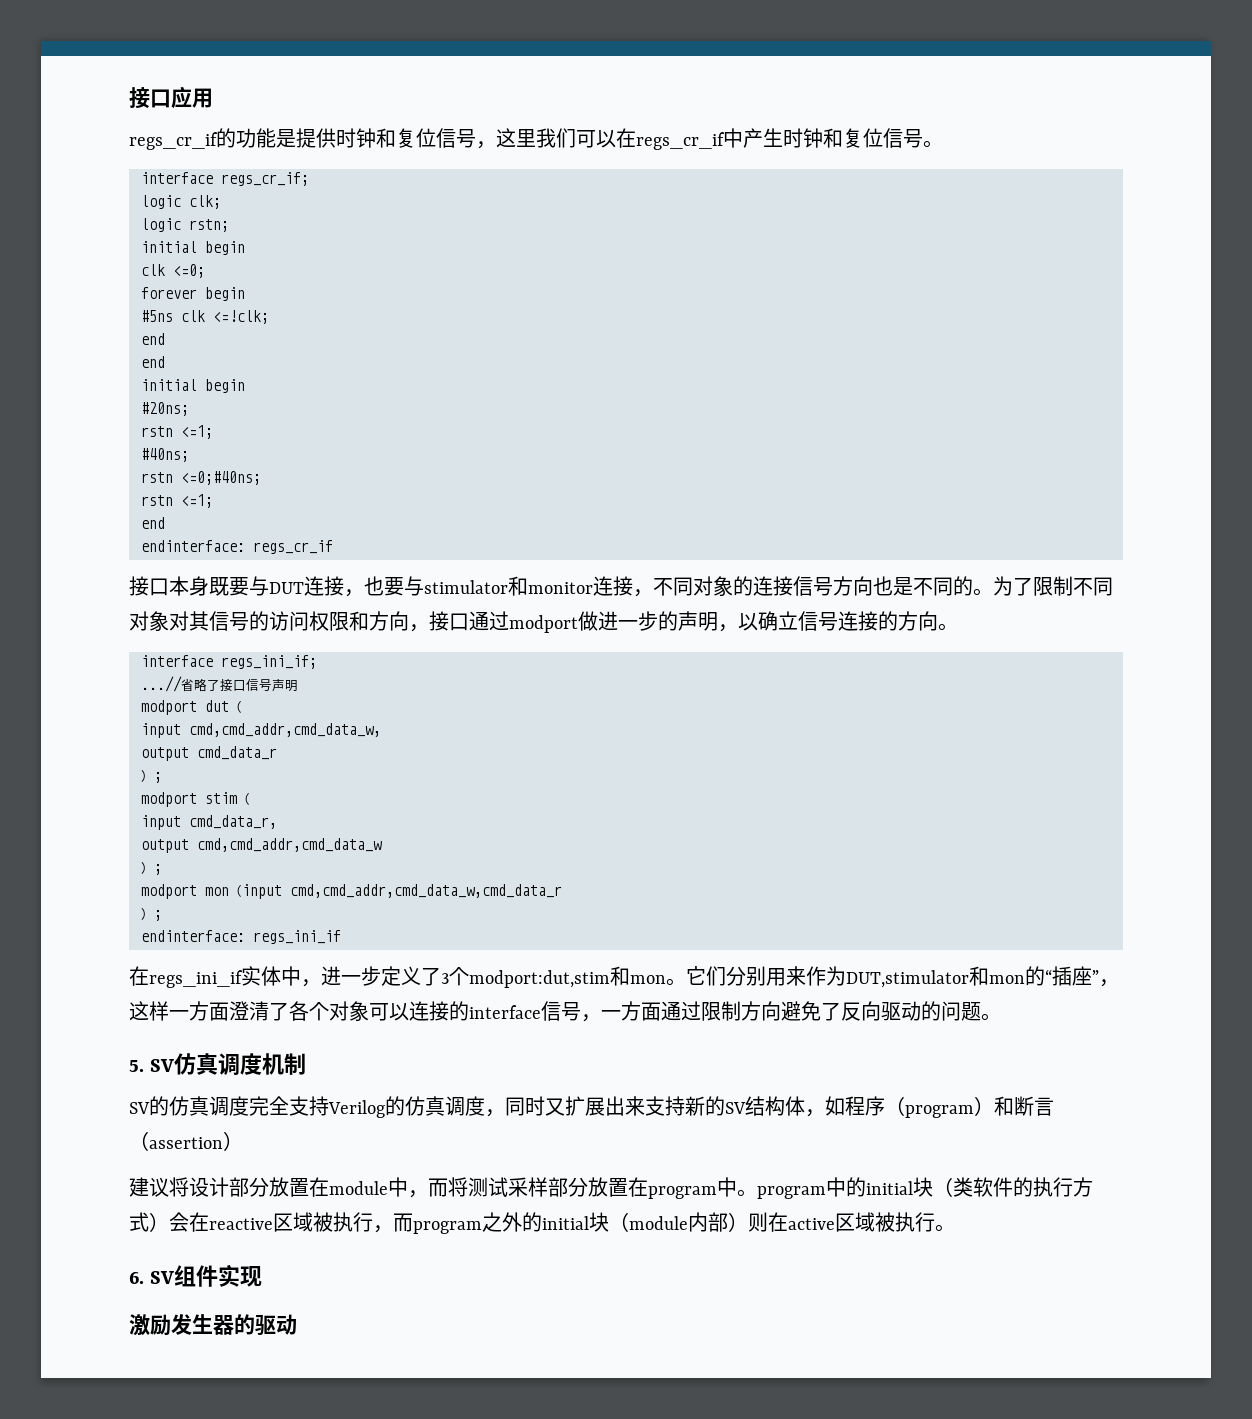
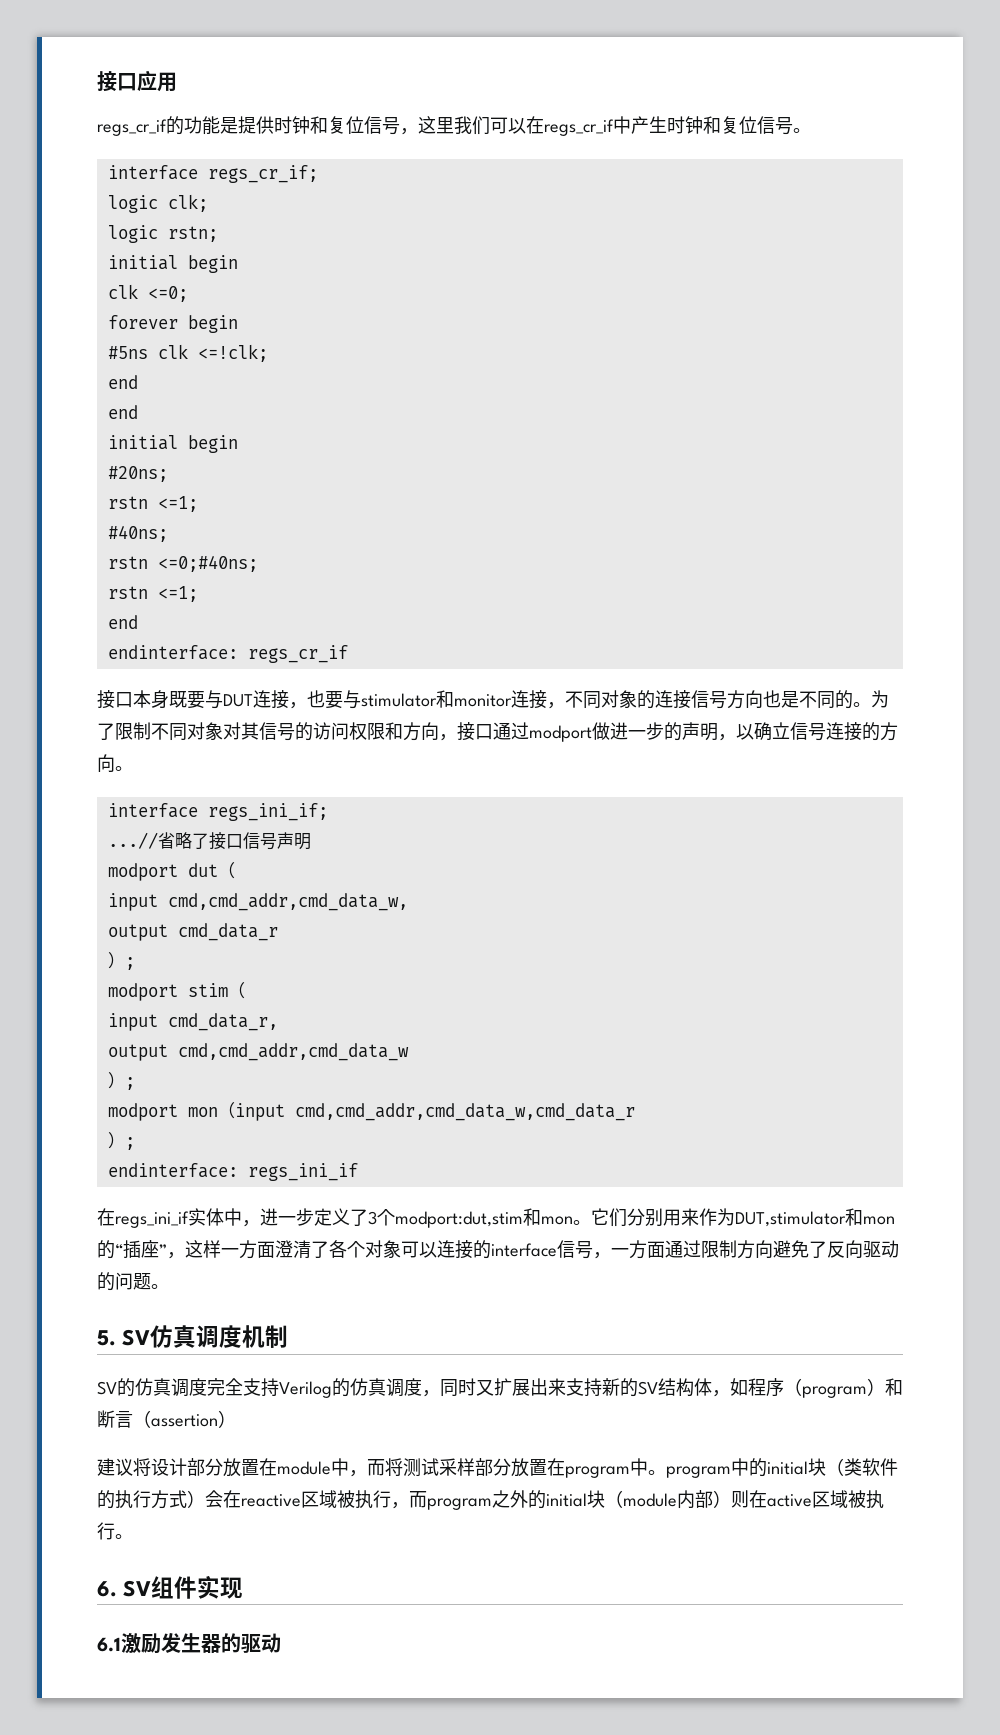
- 激励发生器的驱动
+ 6.1激励发生器的驱动

